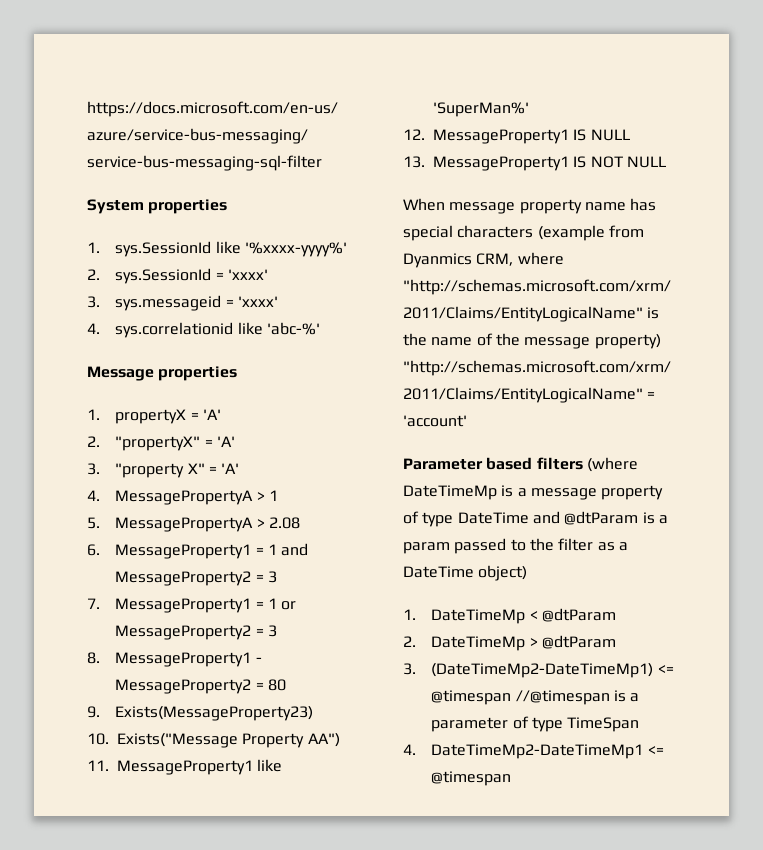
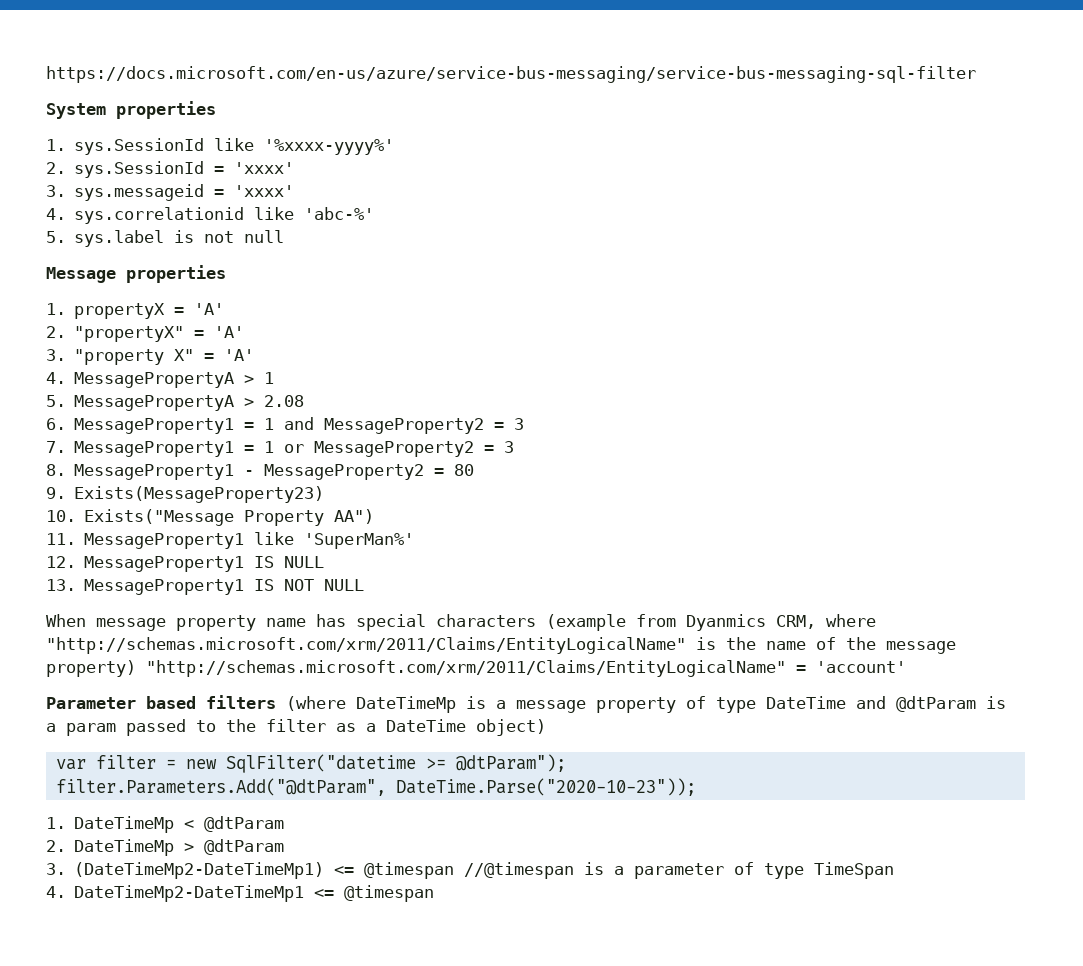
+ 5. sys.label is not null
+ var filter = new SqlFilter("datetime >= @dtParam");
+ filter.Parameters.Add("@dtParam", DateTime.Parse("2020-10-23"));

